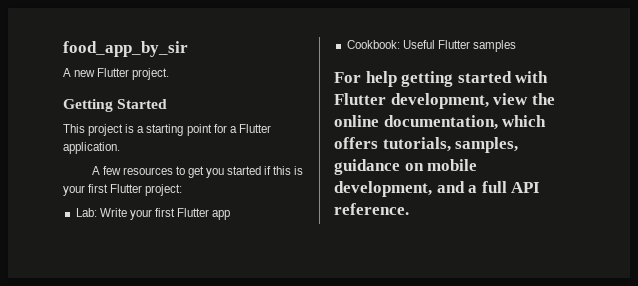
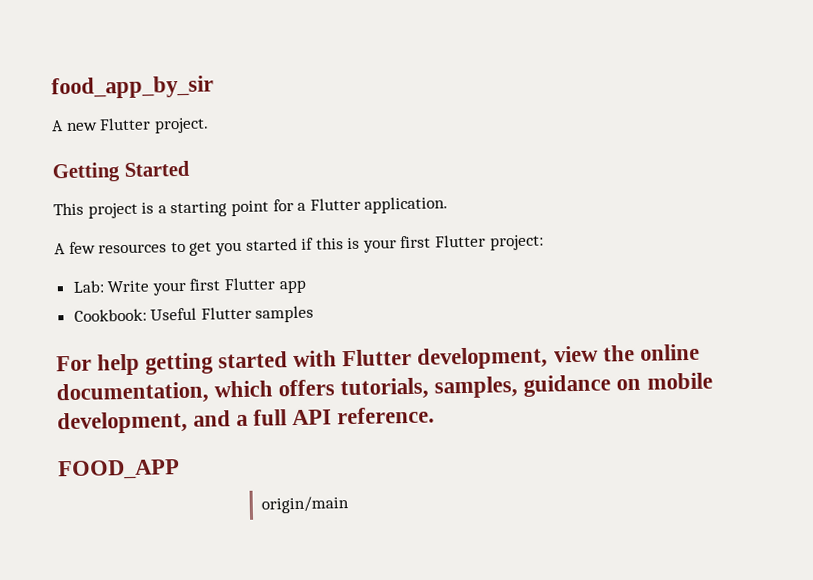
+ FOOD_APP
+ origin/main

